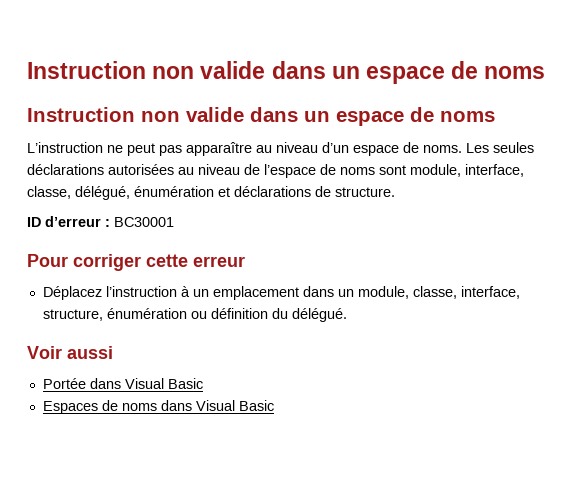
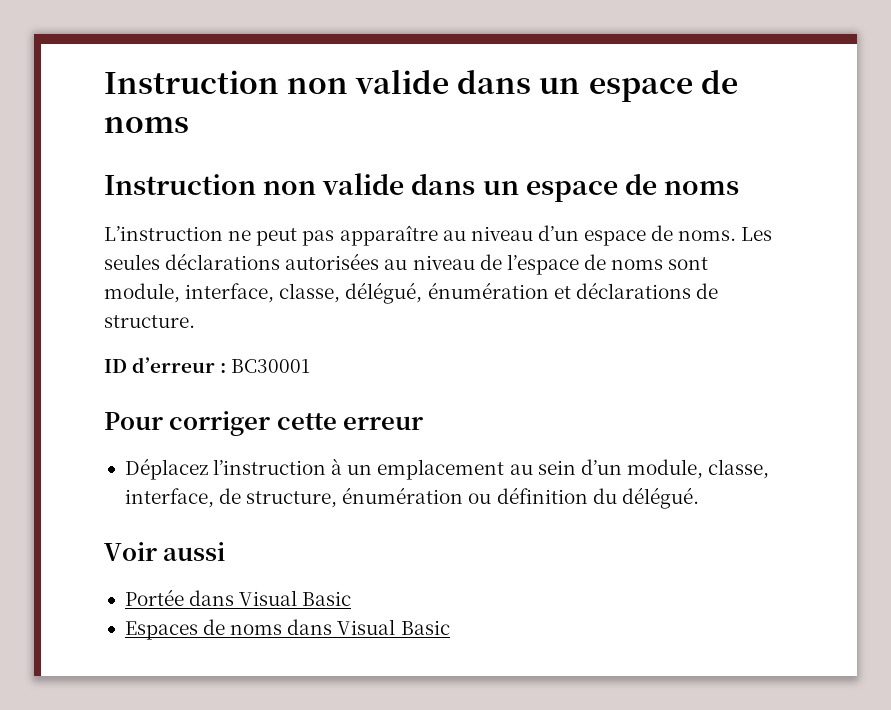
- Déplacez l’instruction à un emplacement dans un module, classe, interface, structure, énumération ou définition du délégué.
+ Déplacez l’instruction à un emplacement au sein d’un module, classe, interface, de structure, énumération ou définition du délégué.

